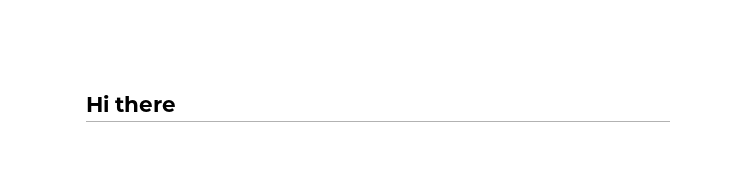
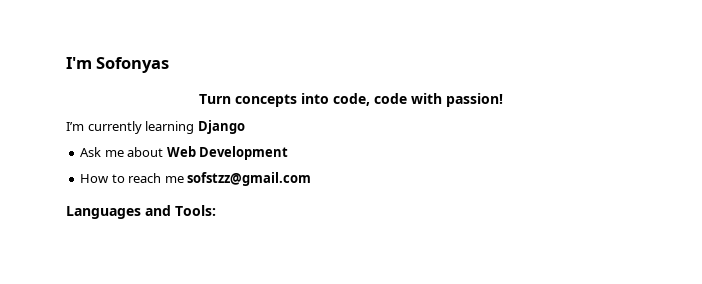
- Hi there
+ I'm Sofonyas
+ Turn concepts into code, code with passion!
+ I’m currently learning Django
+ Ask me about Web Development
+ How to reach me sofstzz@gmail.com
+ Languages and Tools:

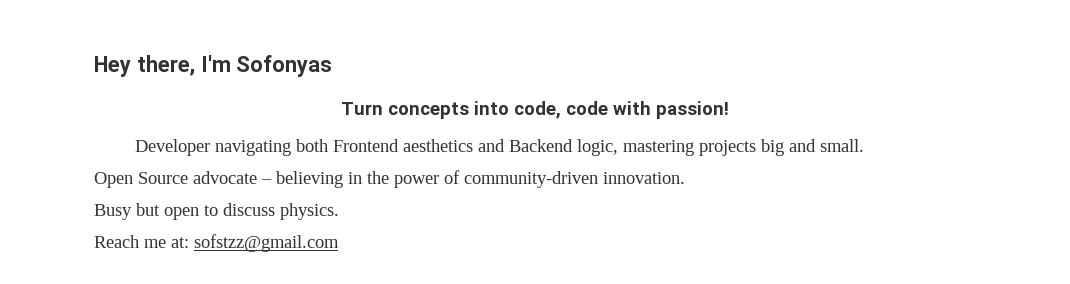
- I'm Sofonyas
+ Hey there, I'm Sofonyas
- I’m currently learning Django
- Ask me about Web Development
- How to reach me sofstzz@gmail.com
- Languages and Tools:
+ Developer navigating both Frontend aesthetics and Backend logic, mastering projects big and small.
+ Open Source advocate – believing in the power of community-driven innovation.
+ Busy but open to discuss physics.
+ Reach me at: sofstzz@gmail.com

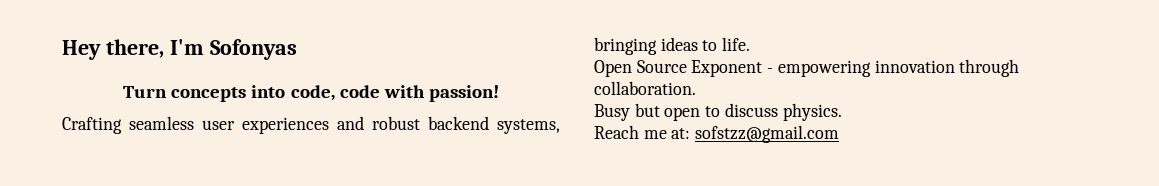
- Developer navigating both Frontend aesthetics and Backend logic, mastering projects big and small.
- Open Source advocate – believing in the power of community-driven innovation.
+ Crafting seamless user experiences and robust backend systems, bringing ideas to life.
+ Open Source Exponent - empowering innovation through collaboration.

